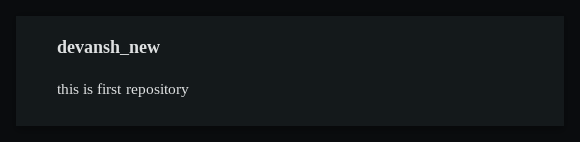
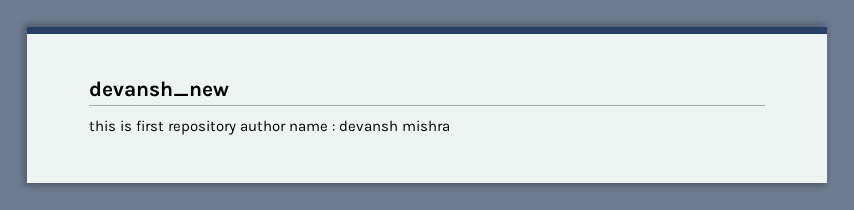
- this is first repository
+ this is first repository author name : devansh mishra

